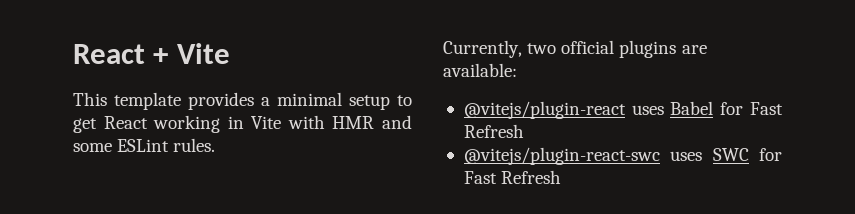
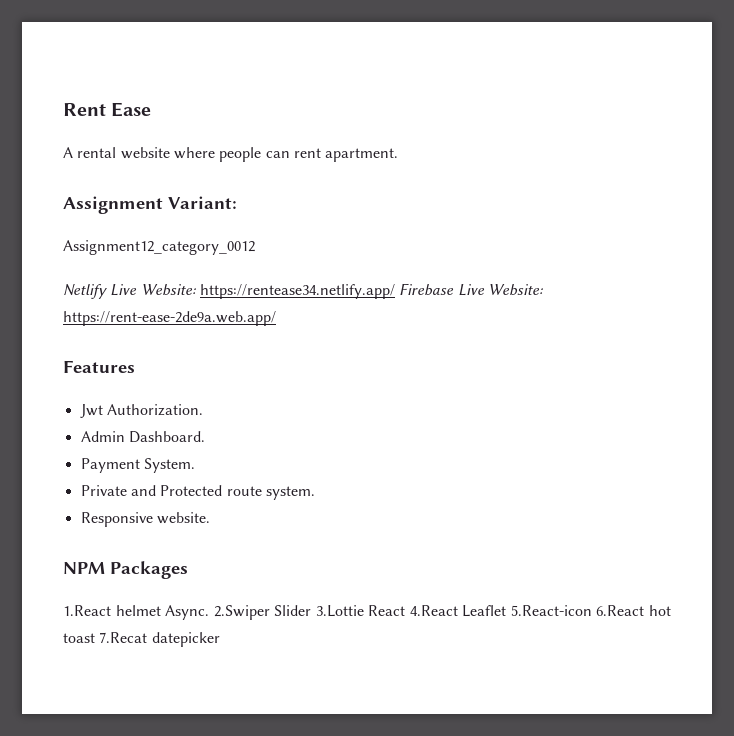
- React + Vite
- This template provides a minimal setup to get React working in Vite with HMR and some ESLint rules.
- Currently, two official plugins are available:
- @vitejs/plugin-react uses Babel for Fast Refresh
- @vitejs/plugin-react-swc uses SWC for Fast Refresh
+ Rent Ease
+ A rental website where people can rent apartment.
+ Assignment Variant:
+ Assignment12_category_0012
+ Netlify Live Website: https://rentease34.netlify.app/ Firebase Live Website: https://rent-ease-2de9a.web.app/
+ Features
+ Jwt Authorization.
+ Admin Dashboard.
+ Payment System.
+ Private and Protected route system.
+ Responsive website.
+ NPM Packages
+ 1.React helmet Async. 2.Swiper Slider 3.Lottie React 4.React Leaflet 5.React-icon 6.React hot toast 7.Recat datepicker

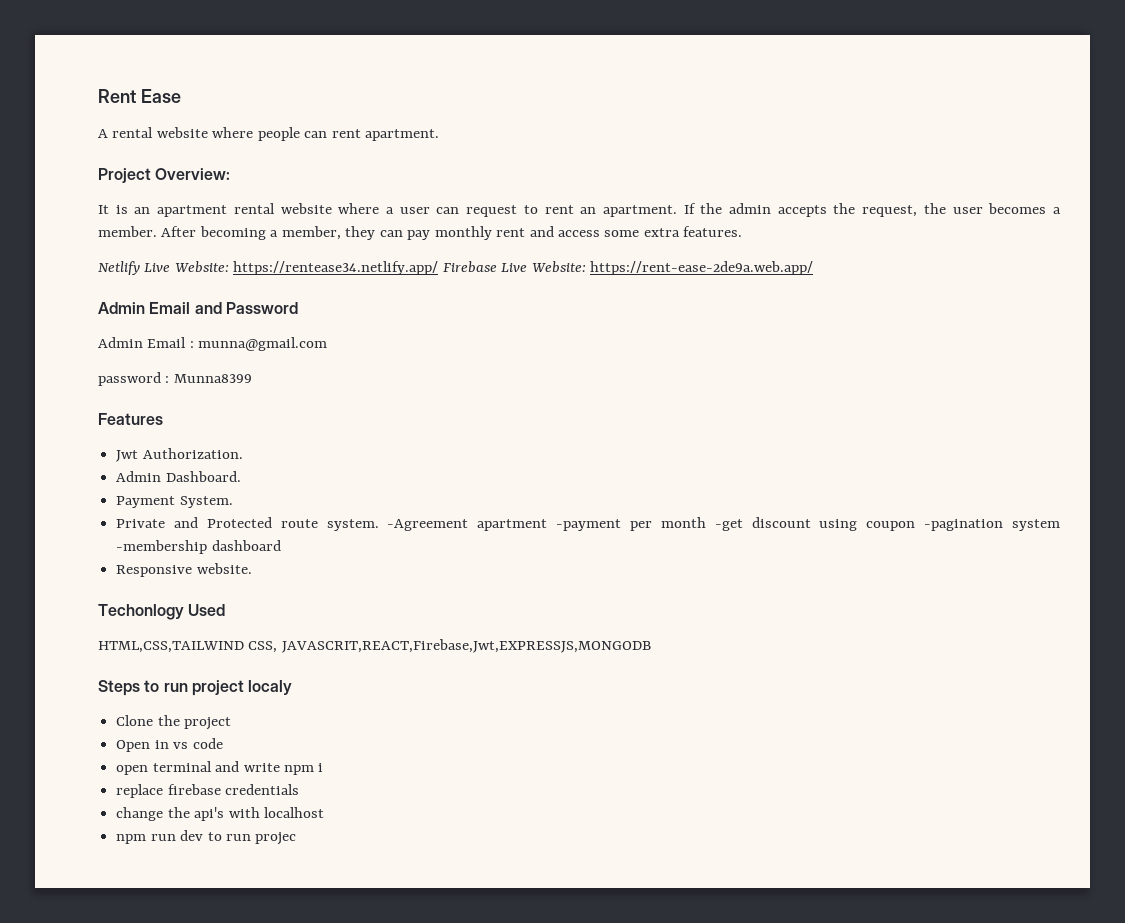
- Assignment Variant:
- Assignment12_category_0012
+ Project Overview:
+ It is an apartment rental website where a user can request to rent an apartment. If the admin accepts the request, the user becomes a member. After becoming a member, they can pay monthly rent and access some extra features.
+ Admin Email and Password
+ Admin Email : munna@gmail.com
+ password : Munna8399
- Private and Protected route system.
+ Private and Protected route system. -Agreement apartment -payment per month -get discount using coupon -pagination system -membership dashboard
  Responsive website.
- NPM Packages
- 1.React helmet Async. 2.Swiper Slider 3.Lottie React 4.React Leaflet 5.React-icon 6.React hot toast 7.Recat datepicker
+ Techonlogy Used
+ HTML,CSS,TAILWIND CSS, JAVASCRIT,REACT,Firebase,Jwt,EXPRESSJS,MONGODB
+ Steps to run project localy
+ Clone the project
+ Open in vs code
+ open terminal and write npm i
+ replace firebase credentials
+ change the api's with localhost
+ npm run dev to run projec

